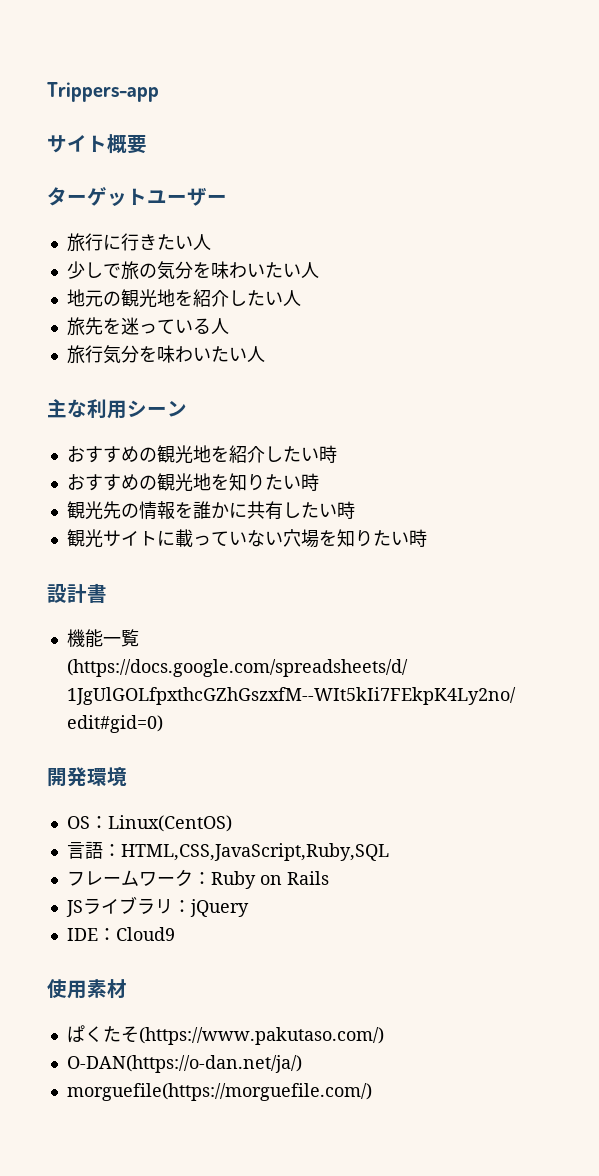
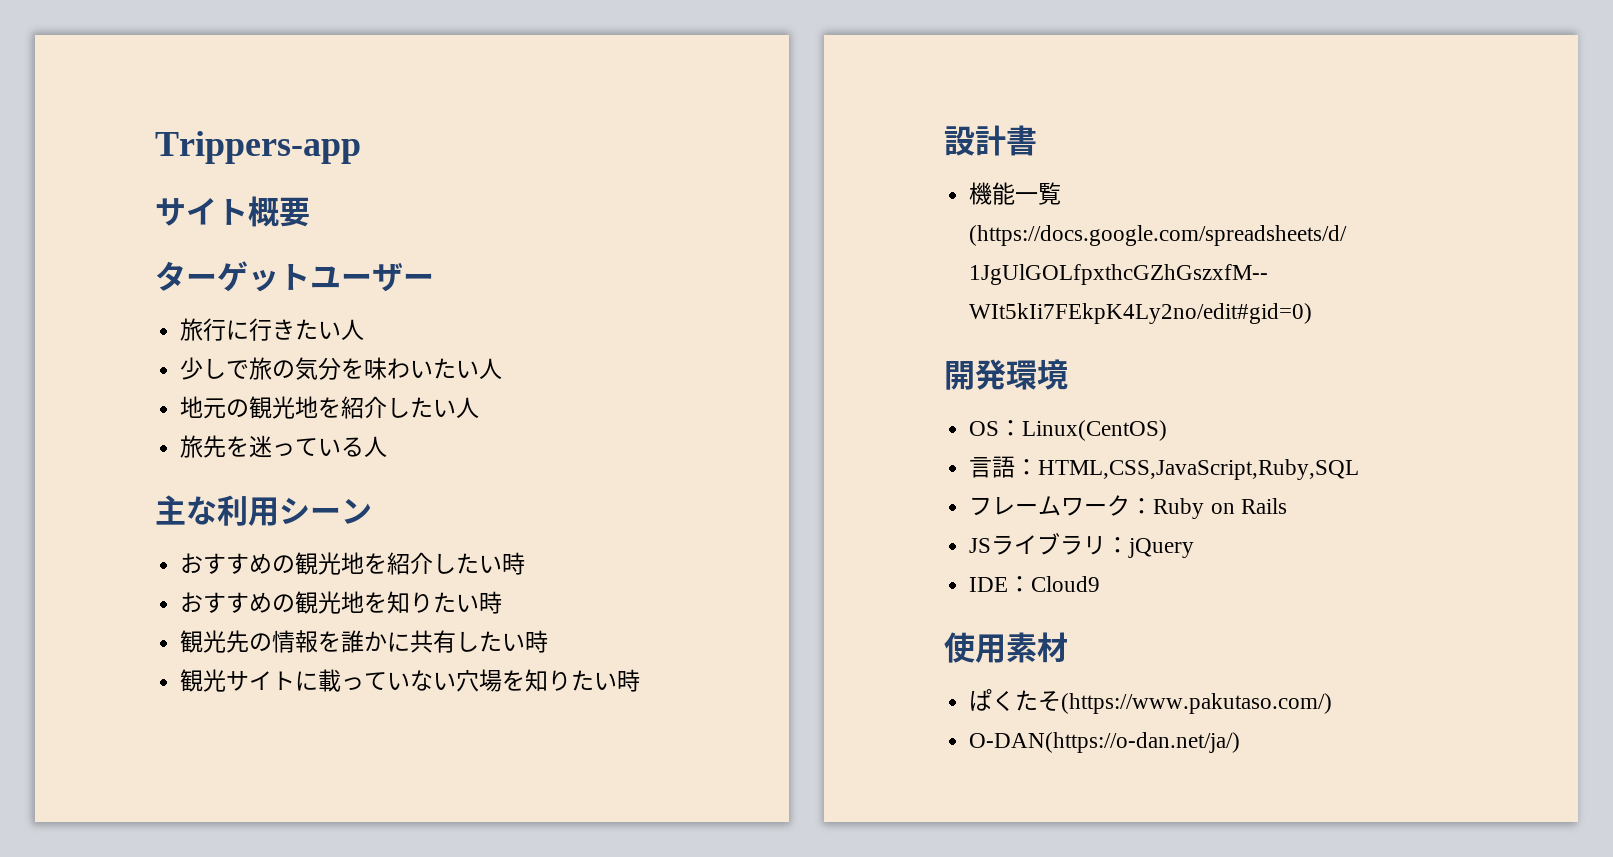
- 旅行気分を味わいたい人
- morguefile(https://morguefile.com/)

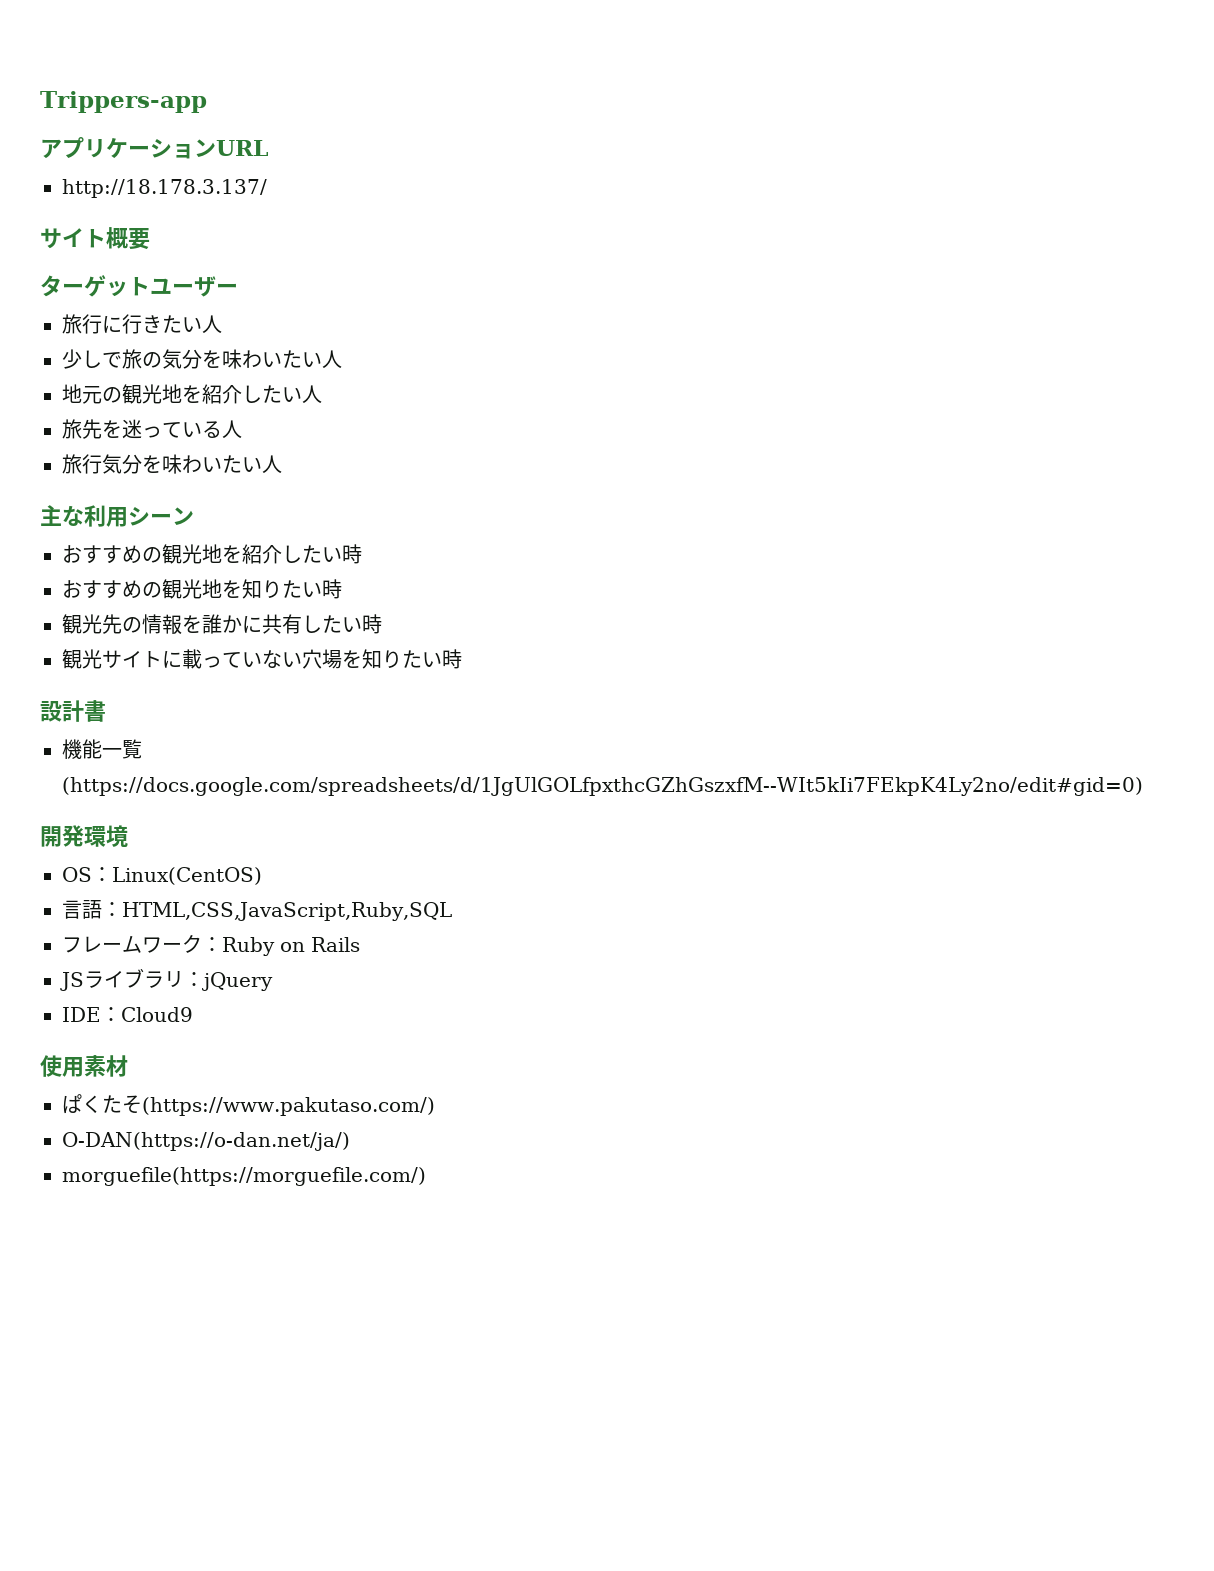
+ アプリケーションURL
+ http://18.178.3.137/
+ 旅行気分を味わいたい人
+ morguefile(https://morguefile.com/)

